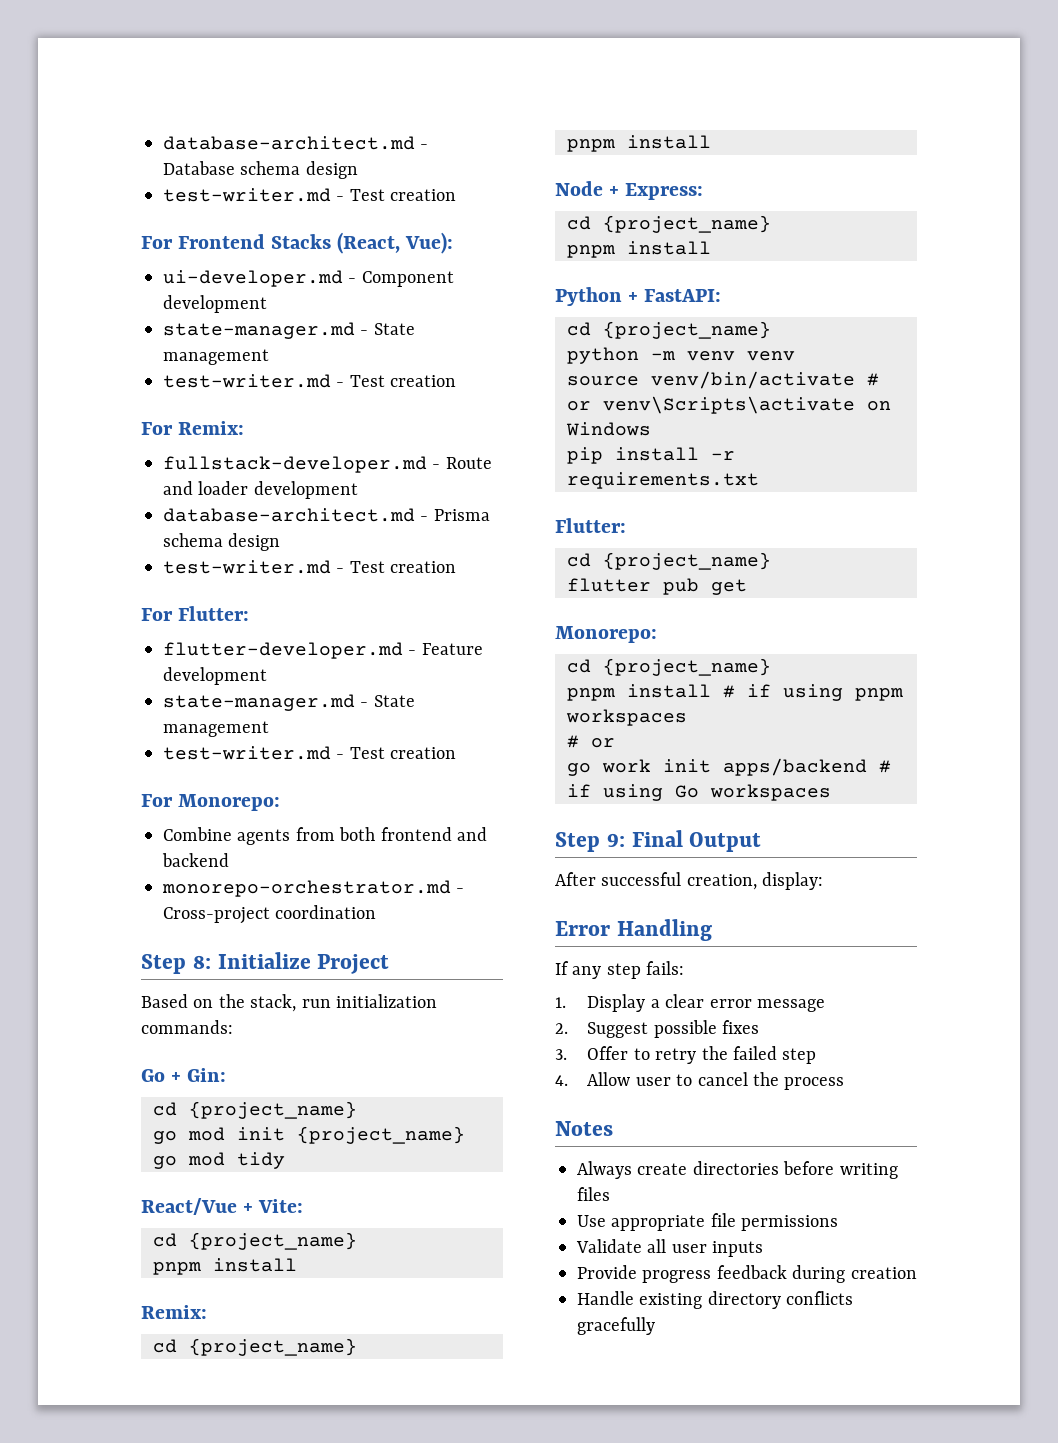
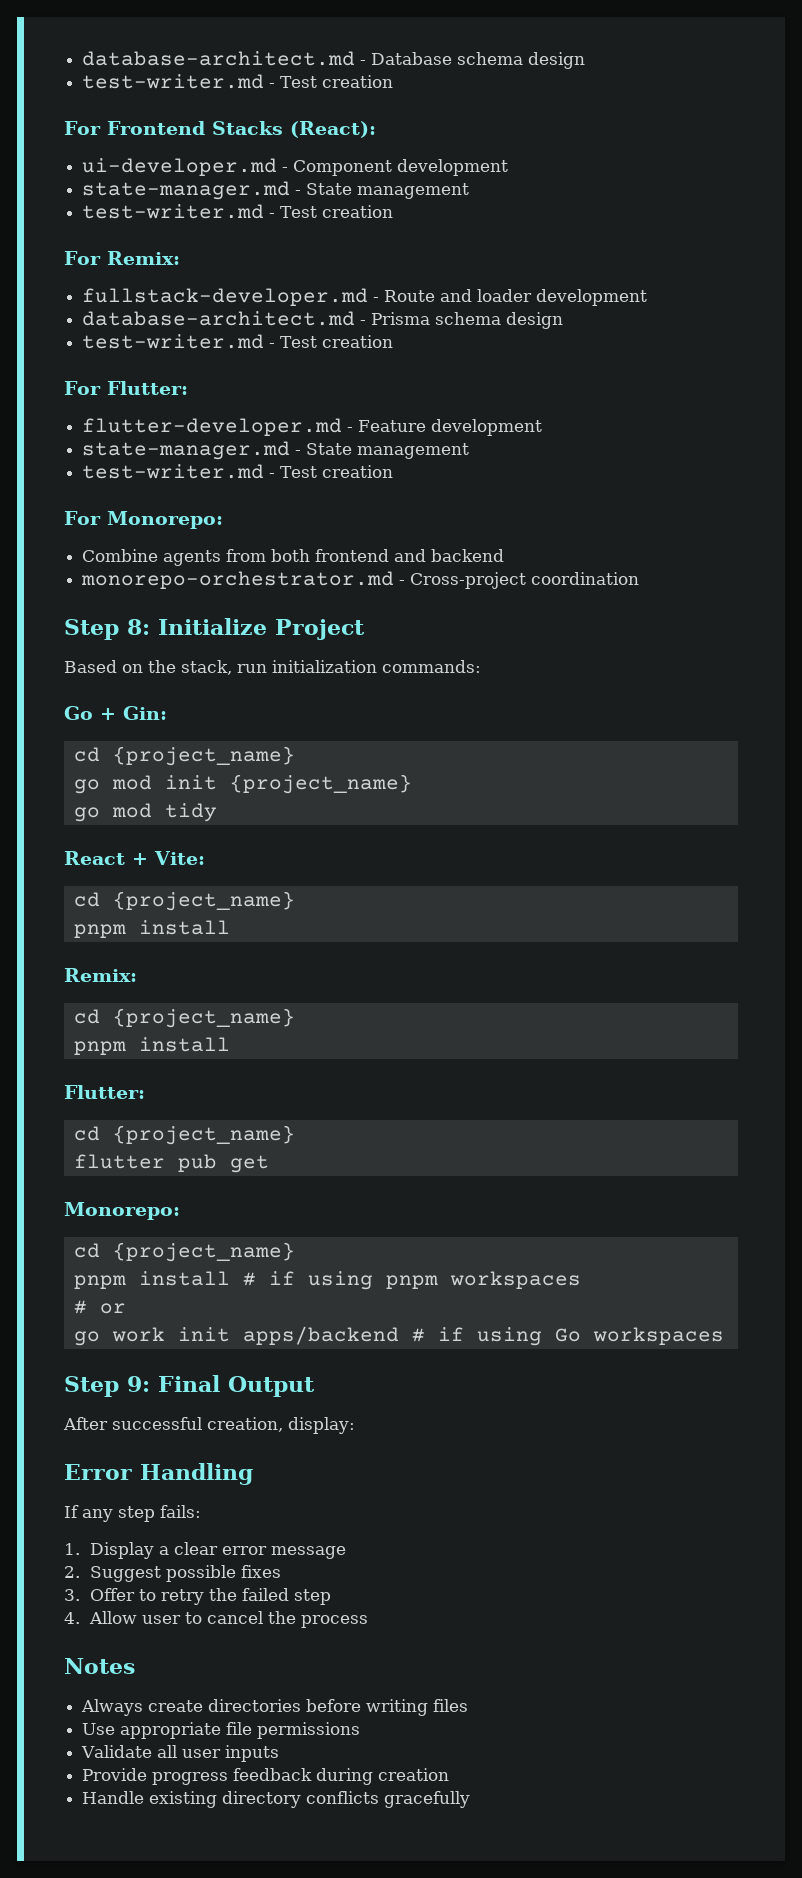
- For Frontend Stacks (React, Vue):
+ For Frontend Stacks (React):
- React/Vue + Vite:
+ React + Vite:
- Node + Express:
- cd {project_name}
- pnpm install
- Python + FastAPI:
- cd {project_name}
- python -m venv venv
- source venv/bin/activate # or venv\Scripts\activate on Windows
- pip install -r requirements.txt

